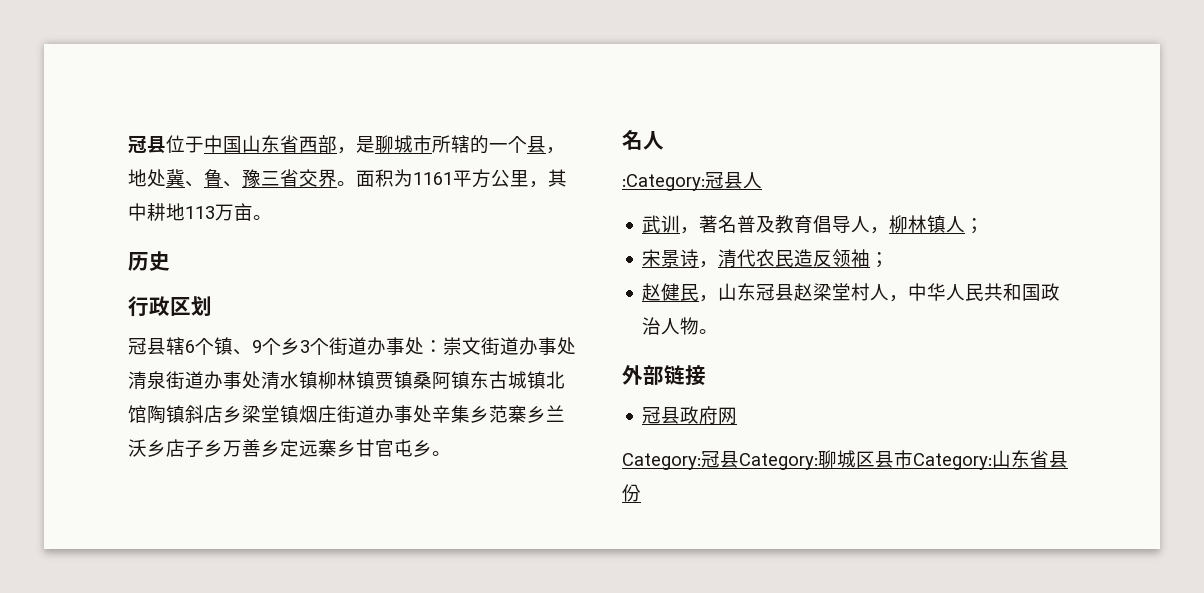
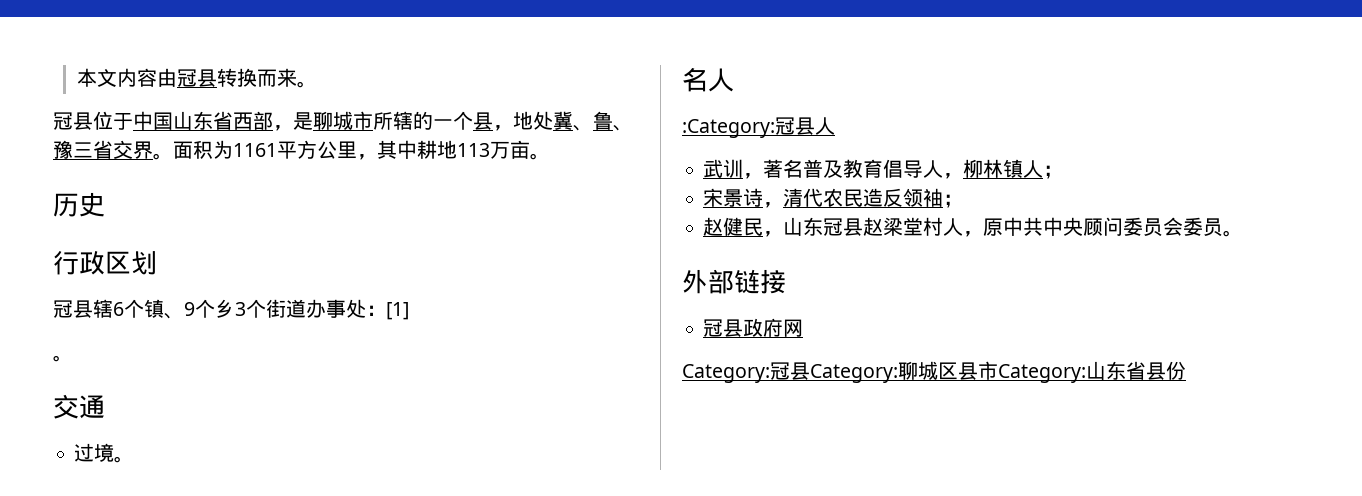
+ 本文内容由冠县转换而来。
- 冠县辖6个镇、9个乡3个街道办事处：崇文街道办事处清泉街道办事处清水镇柳林镇贾镇桑阿镇东古城镇北馆陶镇斜店乡梁堂镇烟庄街道办事处辛集乡范寨乡兰沃乡店子乡万善乡定远寨乡甘官屯乡。
+ 冠县辖6个镇、9个乡3个街道办事处：[1]
+ 。
+ 交通
+ 过境。
- 赵健民，山东冠县赵梁堂村人，中华人民共和国政治人物。
+ 赵健民，山东冠县赵梁堂村人，原中共中央顾问委员会委员。

